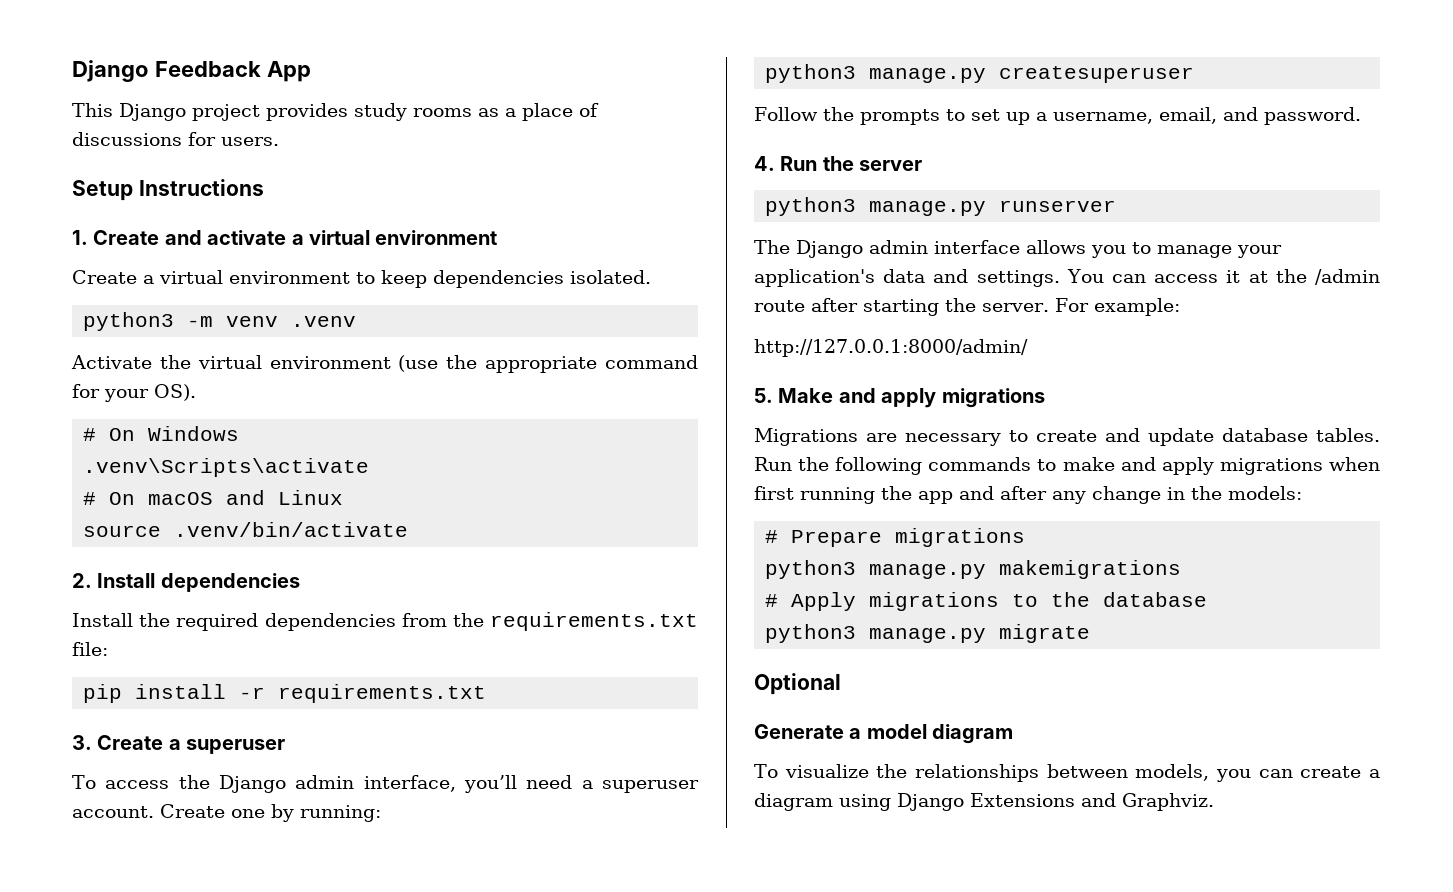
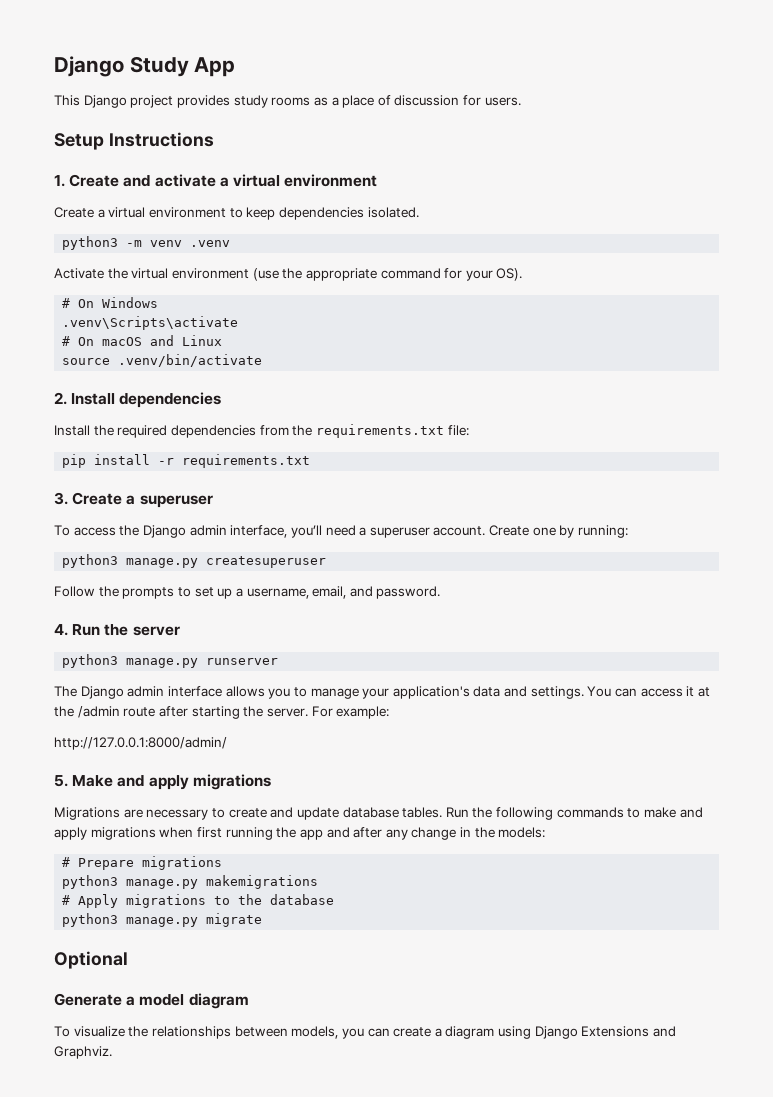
- Django Feedback App
+ Django Study App
- This Django project provides study rooms as a place of discussions for users.
+ This Django project provides study rooms as a place of discussion for users.

